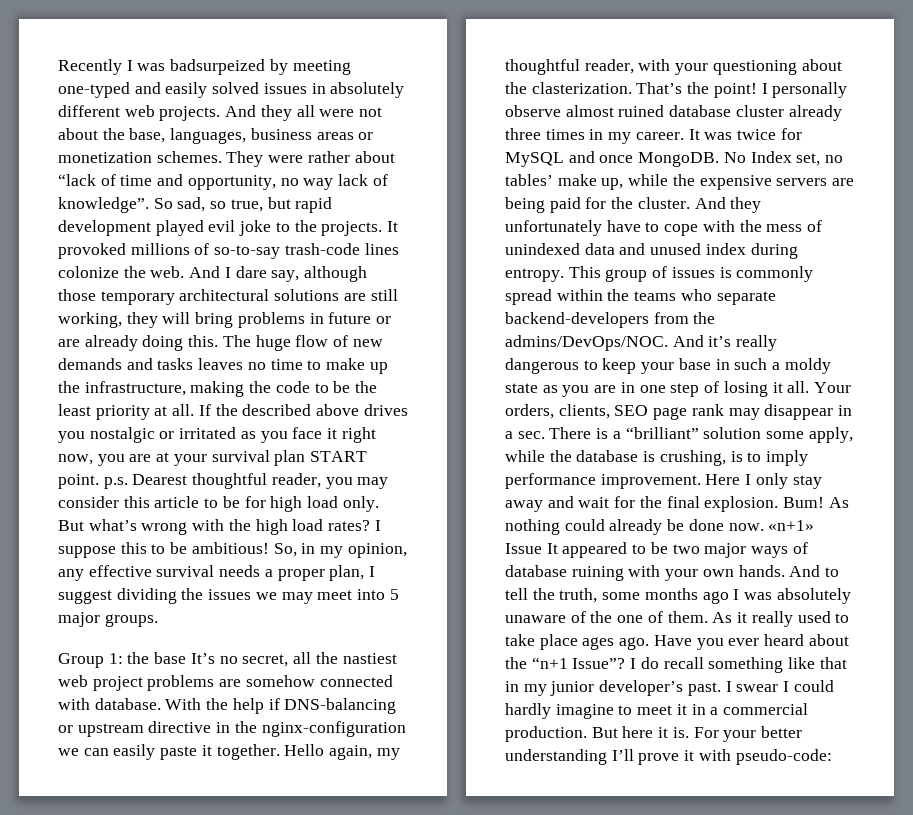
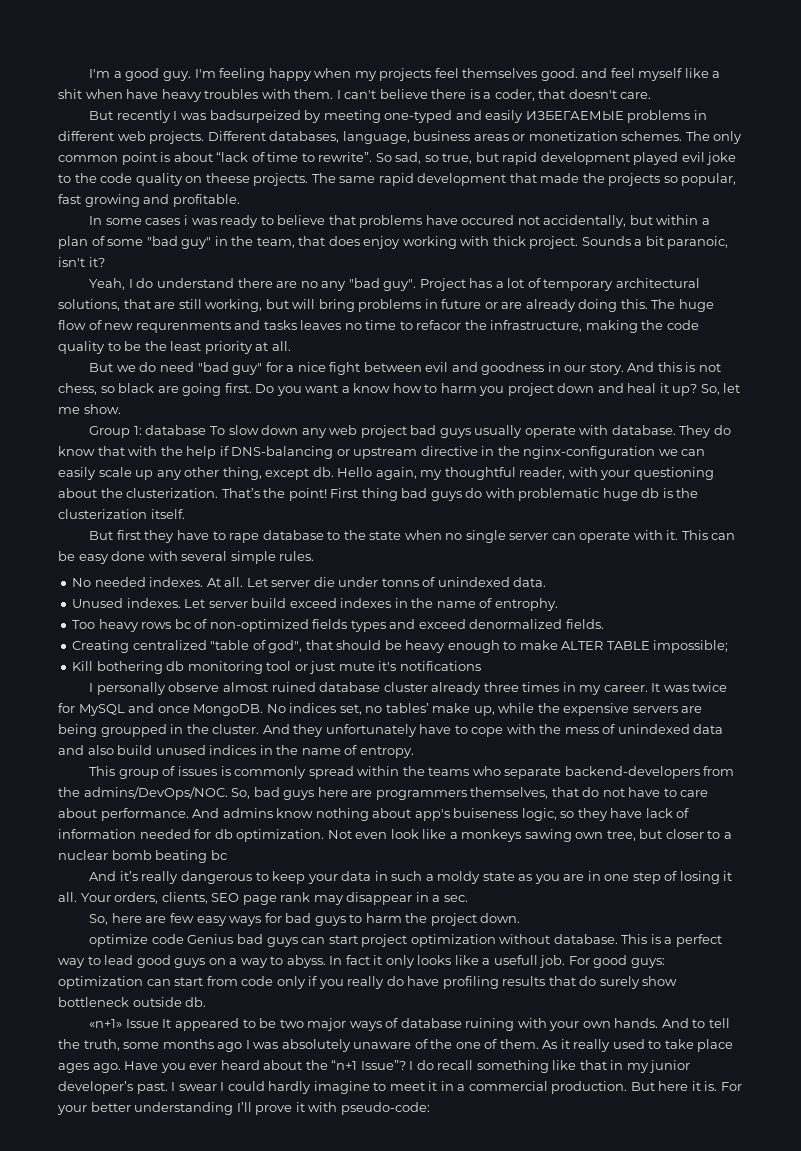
- Recently I was badsurpeized by meeting one-typed and easily solved issues in absolutely different web projects. And they all were not about the base, languages, business areas or monetization schemes.
+ I'm a good guy. I'm feeling happy when my projects feel themselves good. and feel myself like a shit when have heavy troubles with them. I can't believe there is a coder, that doesn't care.
+ But recently I was badsurpeized by meeting one-typed and easily ИЗБЕГАЕМЫЕ problems in different web projects. Different databases, language, business areas or monetization schemes.
- They were rather about “lack of time and opportunity, no way lack of knowledge”.
+ The only common point is about “lack of time to rewrite”.
- So sad, so true, but rapid development played evil joke to the projects. It provoked millions of so-to-say trash-code lines colonize the web. And I dare say, although those temporary architectural solutions are still working, they will bring problems in future or are already doing this.
+ So sad, so true, but rapid development played evil joke to the code quality on theese projects. The same rapid development that made the projects so popular, fast growing and profitable.
+ In some cases i was ready to believe that problems have occured not accidentally, but within a plan of some "bad guy" in the team, that does enjoy working with thick project. Sounds a bit paranoic, isn't it?
+ Yeah, I do understand there are no any "bad guy". Project has a lot of temporary architectural solutions, that are still working, but will bring problems in future or are already doing this.
- The huge flow of new demands and tasks leaves no time to make up the infrastructure, making the code to be the least priority at all. If the described above drives you nostalgic or irritated as you face it right now, you are at your survival plan START point. p.s. Dearest thoughtful reader, you may consider this article to be for high load only. But what’s wrong with the high load rates? I suppose this to be ambitious! So, in my opinion, any effective survival needs a proper plan, I suggest dividing the issues we may meet into 5 major groups.
- Group 1: the base It’s no secret, all the nastiest web project problems are somehow connected with database. With the help if DNS-balancing or upstream directive in the nginx-configuration we can easily paste it together.
+ The huge flow of new requrenments and tasks leaves no time to refacor the infrastructure, making the code quality to be the least priority at all.
+ But we do need "bad guy" for a nice fight between evil and goodness in our story. And this is not chess, so black are going first. Do you want a know how to harm you project down and heal it up? So, let me show.
+ Group 1: database To slow down any web project bad guys usually operate with database. They do know that with the help if DNS-balancing or upstream directive in the nginx-configuration we can easily scale up any other thing, except db.
- Hello again, my thoughtful reader, with your questioning about the clasterization.
+ Hello again, my thoughtful reader, with your questioning about the clusterization.
- That’s the point! I personally observe almost ruined database cluster already three times in my career.
+ That’s the point! First thing bad guys do with problematic huge db is the clusterization itself.
+ But first they have to rape database to the state when no single server can operate with it. This can be easy done with several simple rules.
+ No needed indexes. At all. Let server die under tonns of unindexed data.
+ Unused indexes. Let server build exceed indexes in the name of entrophy.
+ Too heavy rows bc of non-optimized fields types and exceed denormalized fields.
+ Creating centralized "table of god", that should be heavy enough to make ALTER TABLE impossible;
+ Kill bothering db monitoring tool or just mute it's notifications
+ I personally observe almost ruined database cluster already three times in my career.
- No Index set, no tables’ make up, while the expensive servers are being paid for the cluster.
+ No indices set, no tables’ make up, while the expensive servers are being groupped in the cluster.
- And they unfortunately have to cope with the mess of unindexed data and unused index during entropy. This group of issues is commonly spread within the teams who separate backend-developers from the admins/DevOps/NOC. And it’s really dangerous to keep your base in such a moldy state as you are in one step of losing it all.
+ And they unfortunately have to cope with the mess of unindexed data and also build unused indices in the name of entropy.
+ This group of issues is commonly spread within the teams who separate backend-developers from the admins/DevOps/NOC. So, bad guys here are programmers themselves, that do not have to care about performance. And admins know nothing about app's buiseness logic, so they have lack of information needed for db optimization. Not even look like a monkeys sawing own tree, but closer to a nuclear bomb beating bc
+ And it’s really dangerous to keep your data in such a moldy state as you are in one step of losing it all.
- Your orders, clients, SEO page rank may disappear in a sec. There is a “brilliant” solution some apply, while the database is crushing, is to imply performance improvement. Here I only stay away and wait for the final explosion. Bum! As nothing could already be done now. «n+1» Issue It appeared to be two major ways of database ruining with your own hands.
+ Your orders, clients, SEO page rank may disappear in a sec.
+ So, here are few easy ways for bad guys to harm the project down.
+ optimize code Genius bad guys can start project optimization without database. This is a perfect way to lead good guys on a way to abyss. In fact it only looks like a usefull job. For good guys: optimization can start from code only if you really do have profiling results that do surely show bottleneck outside db.
+ «n+1» Issue It appeared to be two major ways of database ruining with your own hands.

